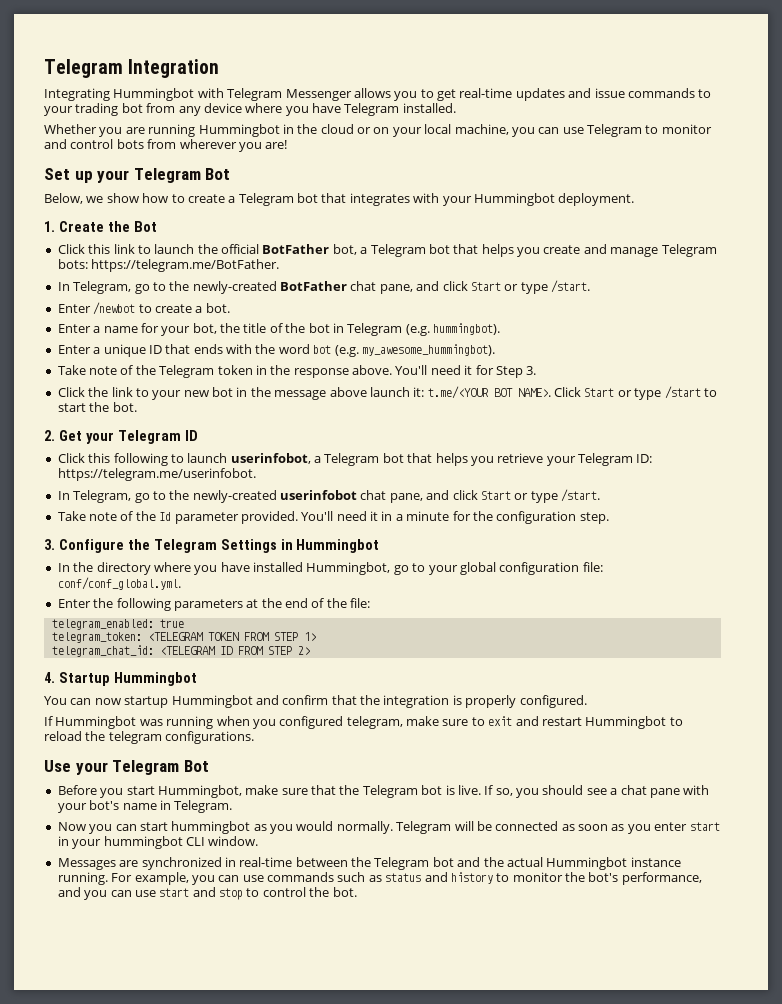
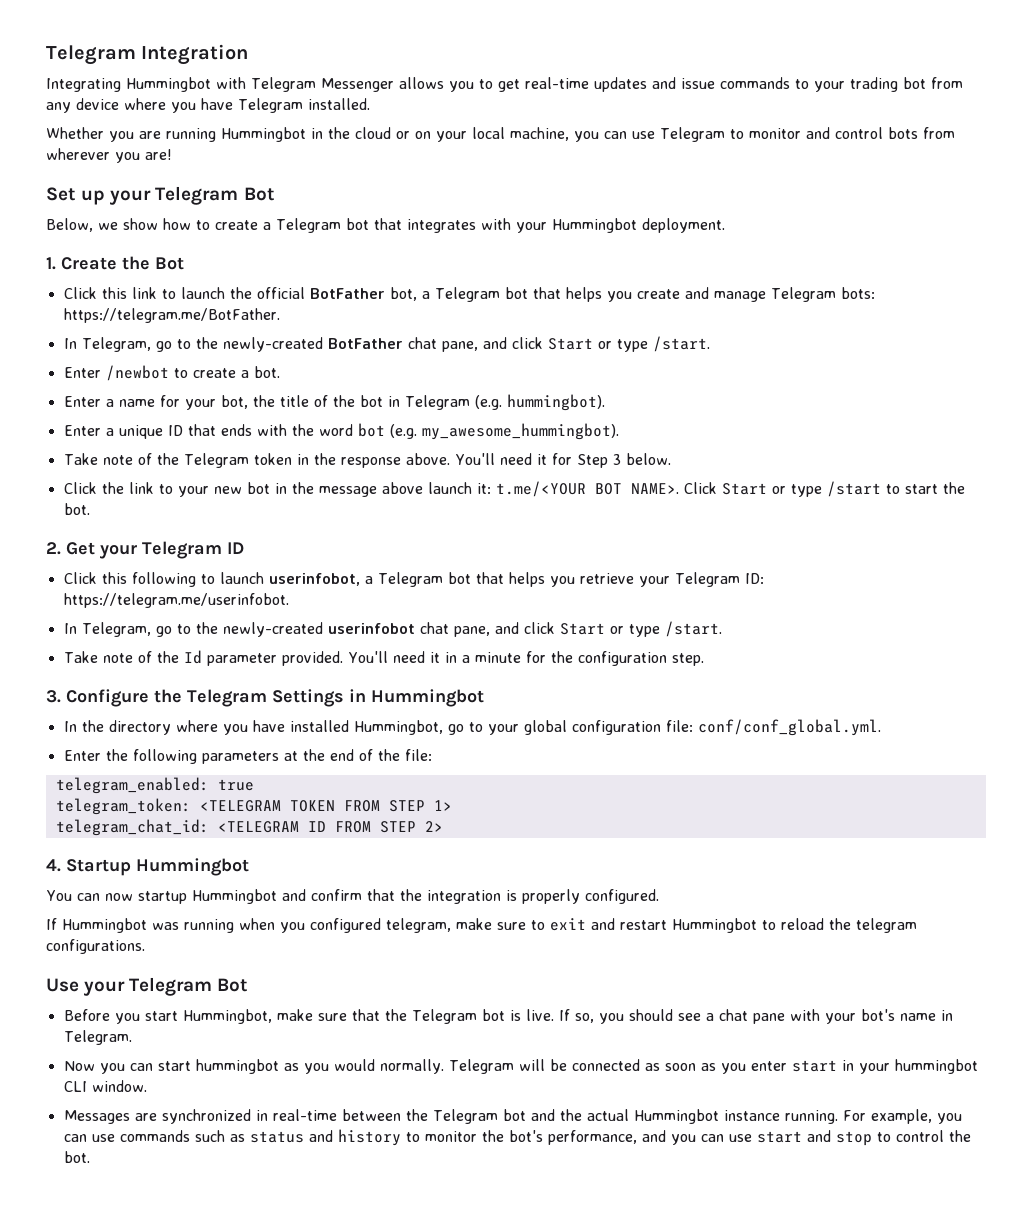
- You'll need it for Step 3.
+ You'll need it for Step 3 below.

